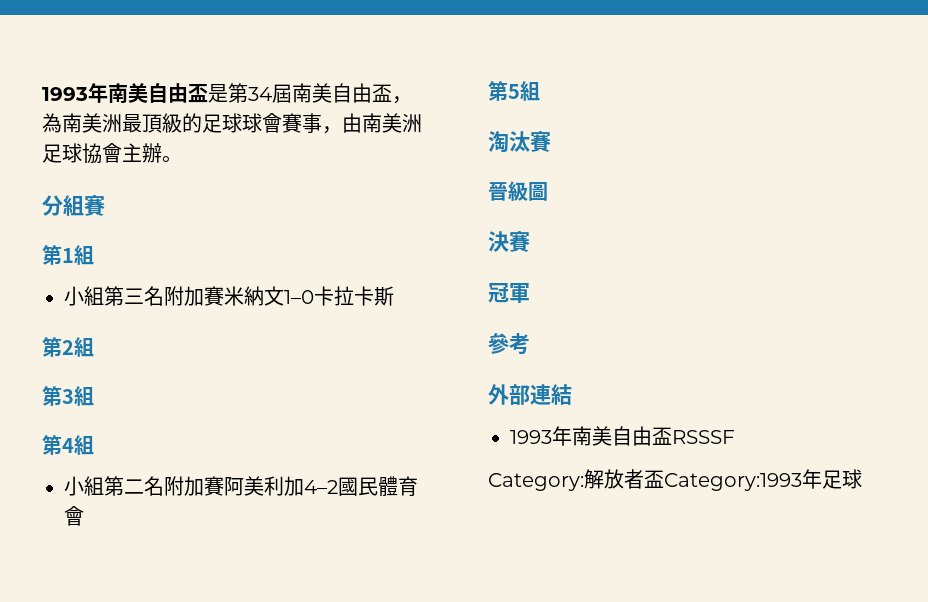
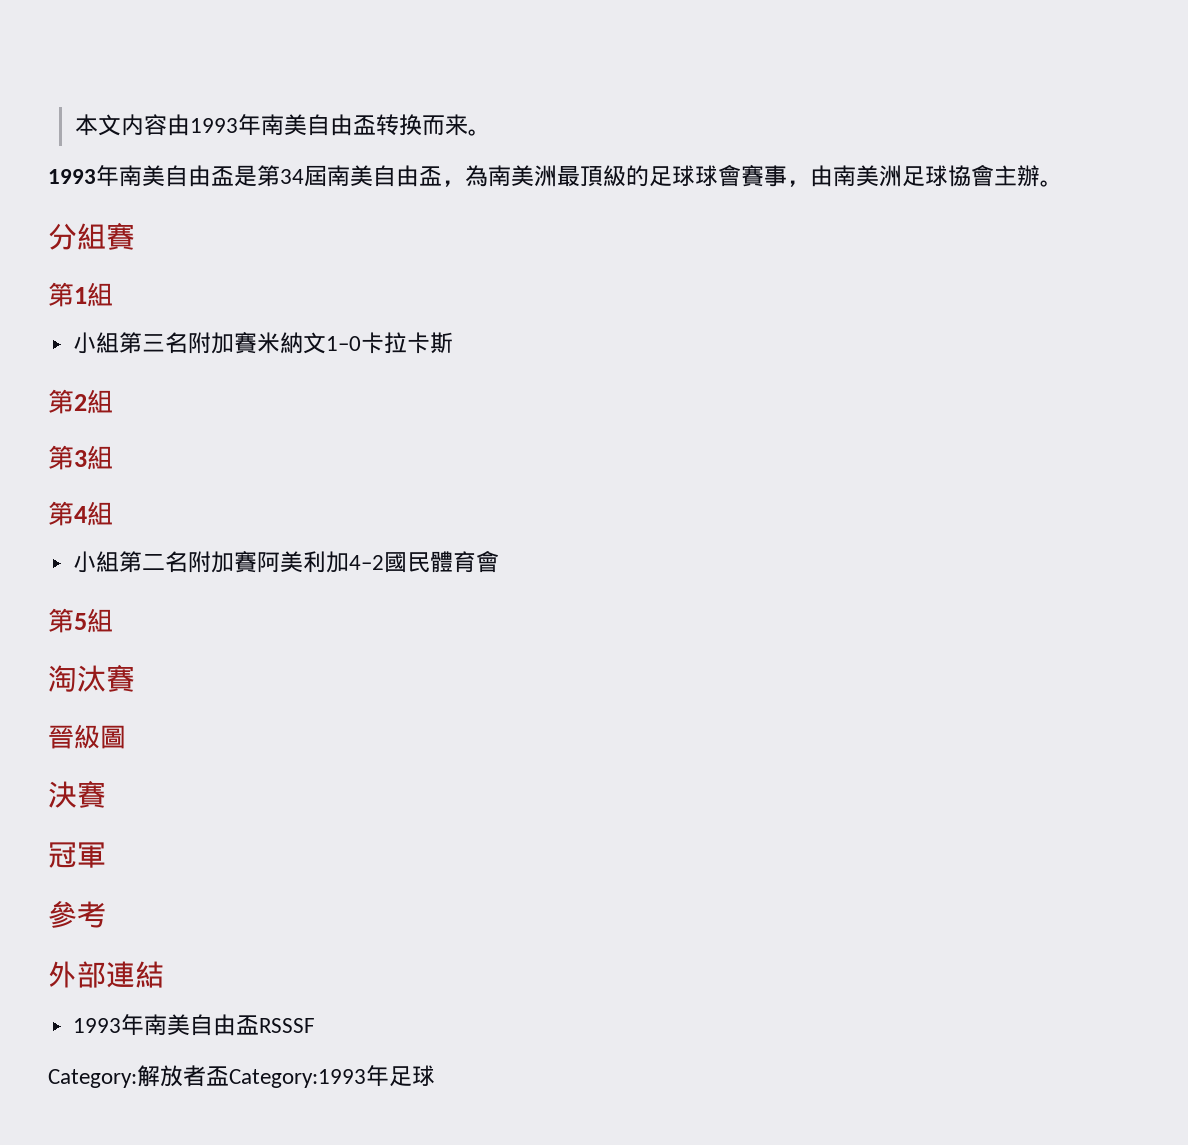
+ 本文内容由1993年南美自由盃转换而来。

